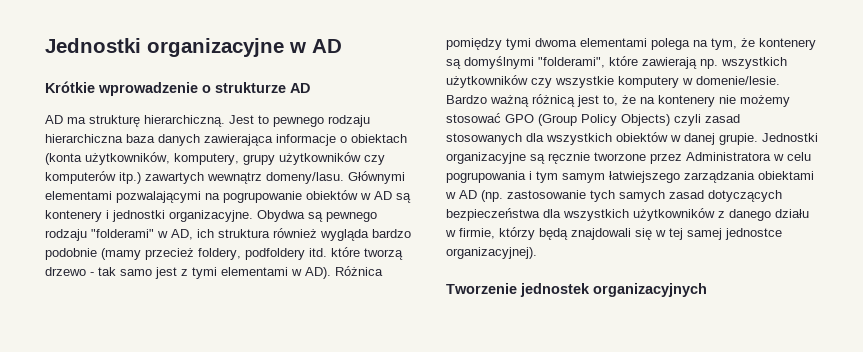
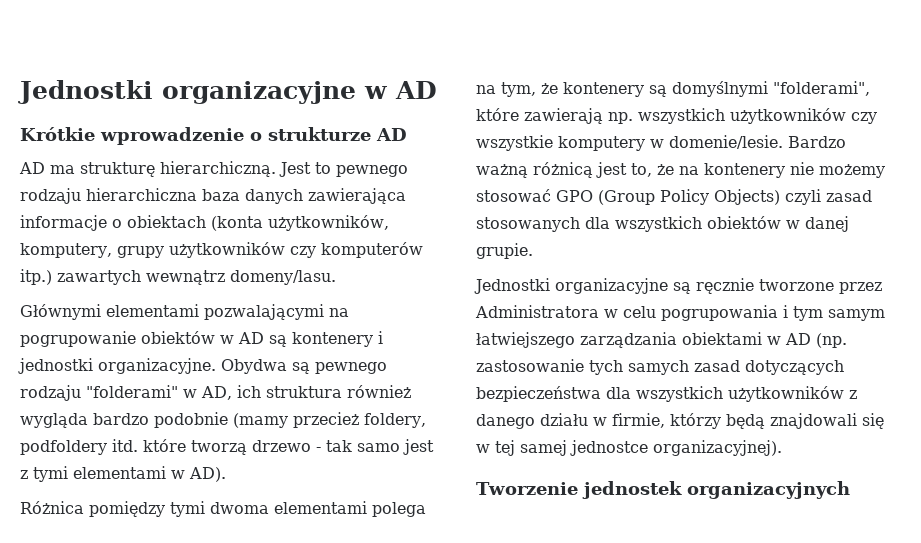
- Jest to pewnego rodzaju hierarchiczna baza danych zawierająca informacje o obiektach (konta użytkowników, komputery, grupy użytkowników czy komputerów itp.) zawartych wewnątrz domeny/lasu. Głównymi elementami pozwalającymi na pogrupowanie obiektów w AD są kontenery i jednostki organizacyjne.
+ Jest to pewnego rodzaju hierarchiczna baza danych zawierająca informacje o obiektach (konta użytkowników, komputery, grupy użytkowników czy komputerów itp.) zawartych wewnątrz domeny/lasu.
+ Głównymi elementami pozwalającymi na pogrupowanie obiektów w AD są kontenery i jednostki organizacyjne.
- Obydwa są pewnego rodzaju "folderami" w AD, ich struktura również wygląda bardzo podobnie (mamy przecież foldery, podfoldery itd. które tworzą drzewo - tak samo jest z tymi elementami w AD). Różnica pomiędzy tymi dwoma elementami polega na tym, że kontenery są domyślnymi "folderami", które zawierają np. wszystkich użytkowników czy wszystkie komputery w domenie/lesie.
+ Obydwa są pewnego rodzaju "folderami" w AD, ich struktura również wygląda bardzo podobnie (mamy przecież foldery, podfoldery itd. które tworzą drzewo - tak samo jest z tymi elementami w AD).
+ Różnica pomiędzy tymi dwoma elementami polega na tym, że kontenery są domyślnymi "folderami", które zawierają np. wszystkich użytkowników czy wszystkie komputery w domenie/lesie.
- Bardzo ważną różnicą jest to, że na kontenery nie możemy stosować GPO (Group Policy Objects) czyli zasad stosowanych dla wszystkich obiektów w danej grupie. Jednostki organizacyjne są ręcznie tworzone przez Administratora w celu pogrupowania i tym samym łatwiejszego zarządzania obiektami w AD (np. zastosowanie tych samych zasad dotyczących bezpieczeństwa dla wszystkich użytkowników z danego działu w firmie, którzy będą znajdowali się w tej samej jednostce organizacyjnej).
+ Bardzo ważną różnicą jest to, że na kontenery nie możemy stosować GPO (Group Policy Objects) czyli zasad stosowanych dla wszystkich obiektów w danej grupie.
+ Jednostki organizacyjne są ręcznie tworzone przez Administratora w celu pogrupowania i tym samym łatwiejszego zarządzania obiektami w AD (np. zastosowanie tych samych zasad dotyczących bezpieczeństwa dla wszystkich użytkowników z danego działu w firmie, którzy będą znajdowali się w tej samej jednostce organizacyjnej).

